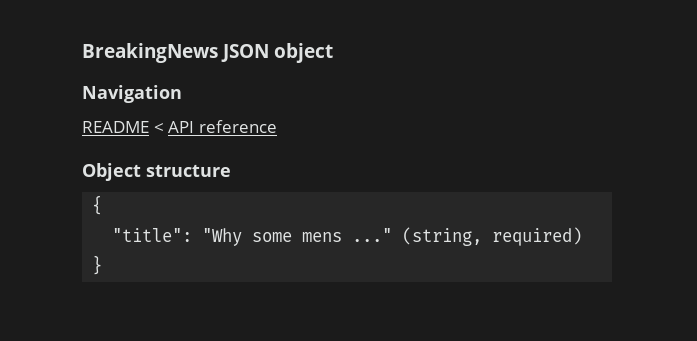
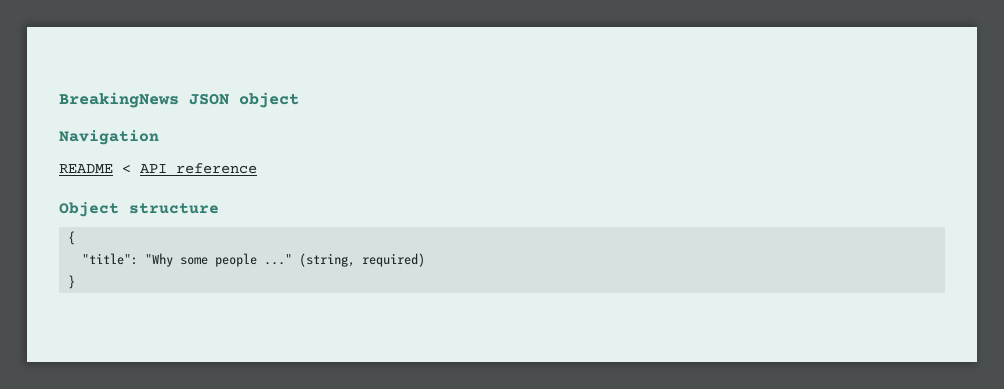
- "title": "Why some mens ..."
+ "title": "Why some people ..."

